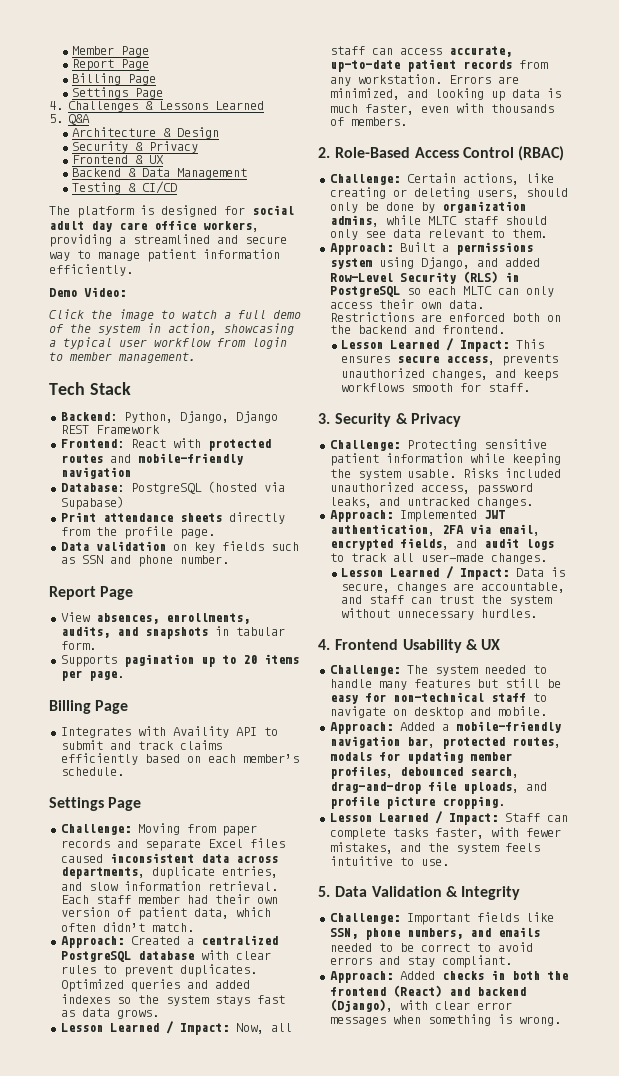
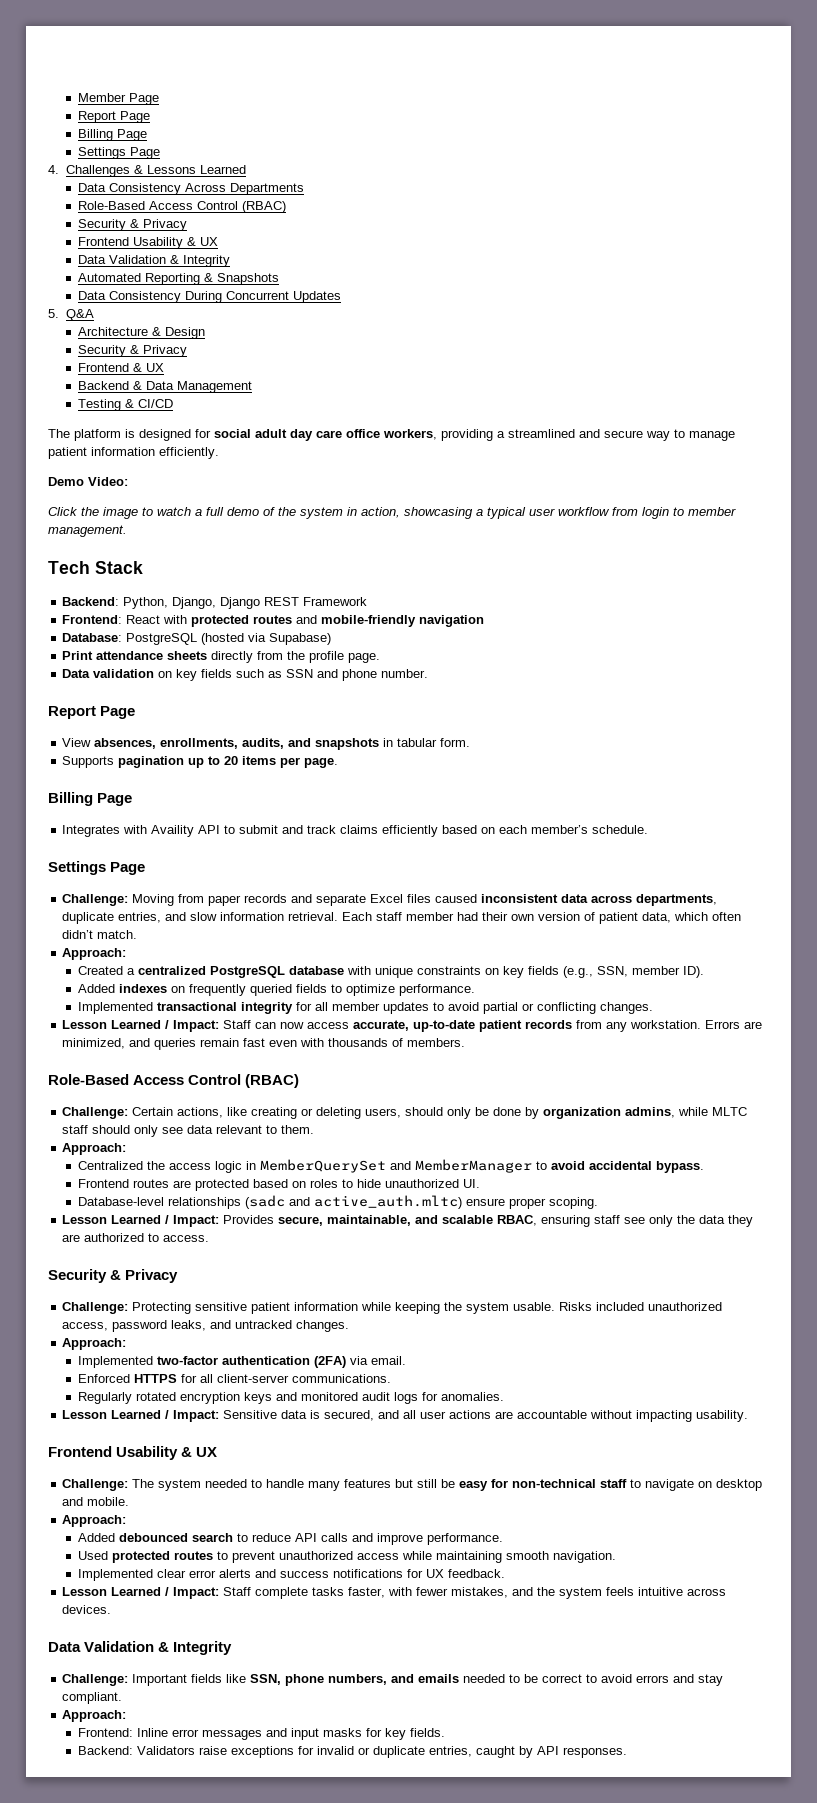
+ Data Consistency Across Departments
+ Role-Based Access Control (RBAC)
+ Security & Privacy
+ Frontend Usability & UX
+ Data Validation & Integrity
+ Automated Reporting & Snapshots
+ Data Consistency During Concurrent Updates
  Each staff member had their own version of patient data, which often didn’t match.
- Approach: Created a centralized PostgreSQL database with clear rules to prevent duplicates. Optimized queries and added indexes so the system stays fast as data grows.
- Lesson Learned / Impact: Now, all staff can access accurate, up-to-date patient records from any workstation.
+ Approach:
+ Created a centralized PostgreSQL database with unique constraints on key fields (e.g., SSN, member ID).
+ Added indexes on frequently queried fields to optimize performance.
+ Implemented transactional integrity for all member updates to avoid partial or conflicting changes.
+ Lesson Learned / Impact: Staff can now access accurate, up-to-date patient records from any workstation.
- Errors are minimized, and looking up data is much faster, even with thousands of members.
- 2. Role-Based Access Control (RBAC)
+ Errors are minimized, and queries remain fast even with thousands of members.
+ Role-Based Access Control (RBAC)
  Challenge: Certain actions, like creating or deleting users, should only be done by organization admins, while MLTC staff should only see data relevant to them.
- Approach: Built a permissions system using Django, and added Row-Level Security (RLS) in PostgreSQL so each MLTC can only access their own data. Restrictions are enforced both on the backend and frontend.
- Lesson Learned / Impact: This ensures secure access, prevents unauthorized changes, and keeps workflows smooth for staff.
- 3. Security & Privacy
+ Approach:
+ Centralized the access logic in MemberQuerySet and MemberManager to avoid accidental bypass.
+ Frontend routes are protected based on roles to hide unauthorized UI.
+ Database-level relationships (sadc and active_auth.mltc) ensure proper scoping.
+ Lesson Learned / Impact: Provides secure, maintainable, and scalable RBAC, ensuring staff see only the data they are authorized to access.
+ Security & Privacy
  Risks included unauthorized access, password leaks, and untracked changes.
- Approach: Implemented JWT authentication, 2FA via email, encrypted fields, and audit logs to track all user-made changes.
- Lesson Learned / Impact: Data is secure, changes are accountable, and staff can trust the system without unnecessary hurdles.
- 4. Frontend Usability & UX
+ Approach:
+ Implemented two-factor authentication (2FA) via email.
+ Enforced HTTPS for all client-server communications.
+ Regularly rotated encryption keys and monitored audit logs for anomalies.
+ Lesson Learned / Impact: Sensitive data is secured, and all user actions are accountable without impacting usability.
+ Frontend Usability & UX
  Challenge: The system needed to handle many features but still be easy for non-technical staff to navigate on desktop and mobile.
- Approach: Added a mobile-friendly navigation bar, protected routes, modals for updating member profiles, debounced search, drag-and-drop file uploads, and profile picture cropping.
- Lesson Learned / Impact: Staff can complete tasks faster, with fewer mistakes, and the system feels intuitive to use.
- 5. Data Validation & Integrity
+ Approach:
+ Added debounced search to reduce API calls and improve performance.
+ Used protected routes to prevent unauthorized access while maintaining smooth navigation.
+ Implemented clear error alerts and success notifications for UX feedback.
+ Lesson Learned / Impact: Staff complete tasks faster, with fewer mistakes, and the system feels intuitive across devices.
+ Data Validation & Integrity
  Challenge: Important fields like SSN, phone numbers, and emails needed to be correct to avoid errors and stay compliant.
- Approach: Added checks in both the frontend (React) and backend (Django), with clear error messages when something is wrong.
+ Approach:
+ Frontend: Inline error messages and input masks for key fields.
+ Backend: Validators raise exceptions for invalid or duplicate entries, caught by API responses.

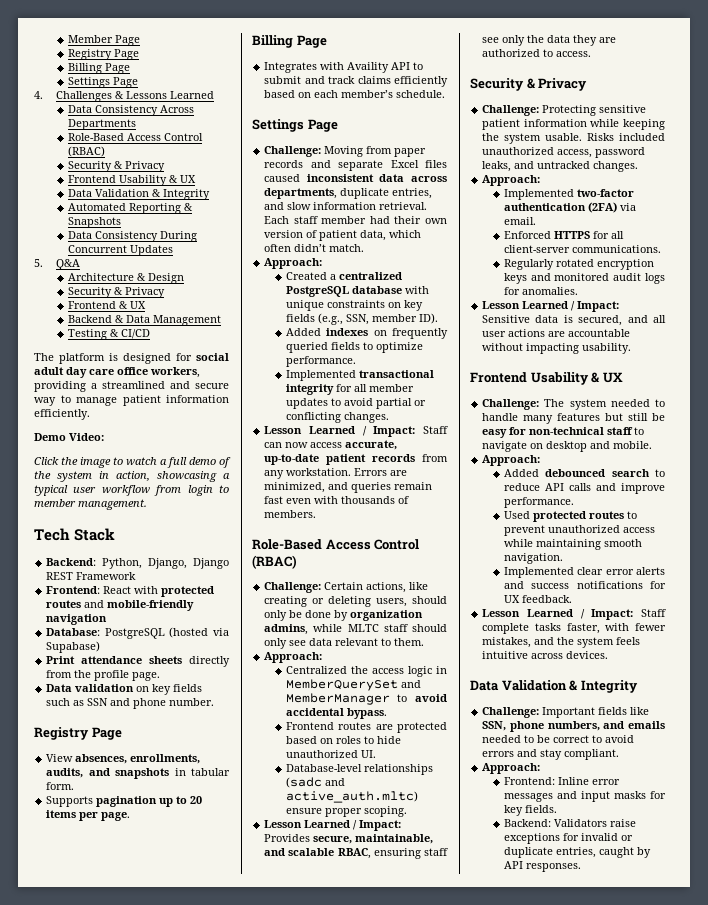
  Member Page
- Report Page
+ Registry Page
  Data validation on key fields such as SSN and phone number.
- Report Page
+ Registry Page

